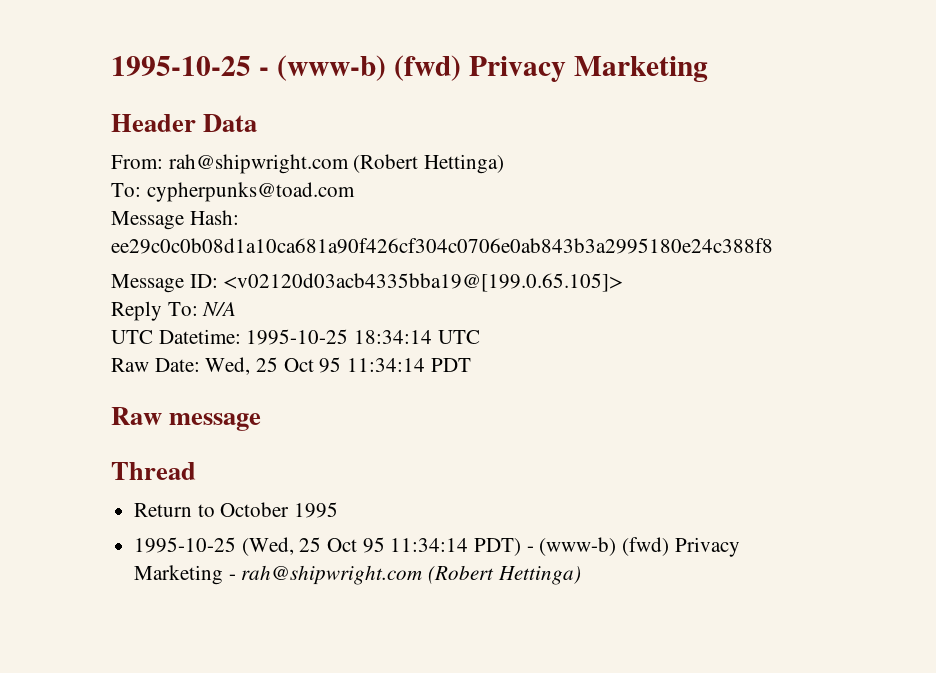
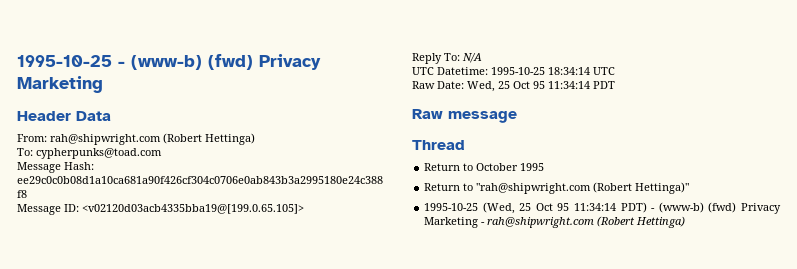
+ Return to "rah@shipwright.com (Robert Hettinga)"

